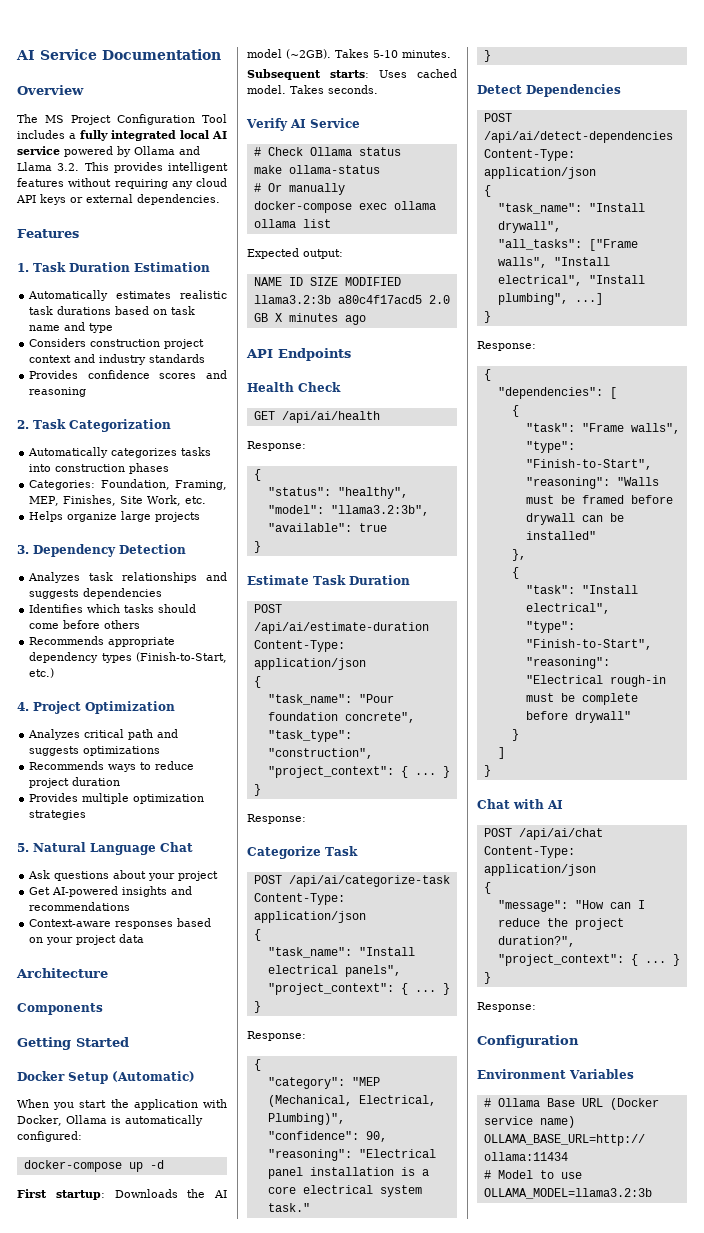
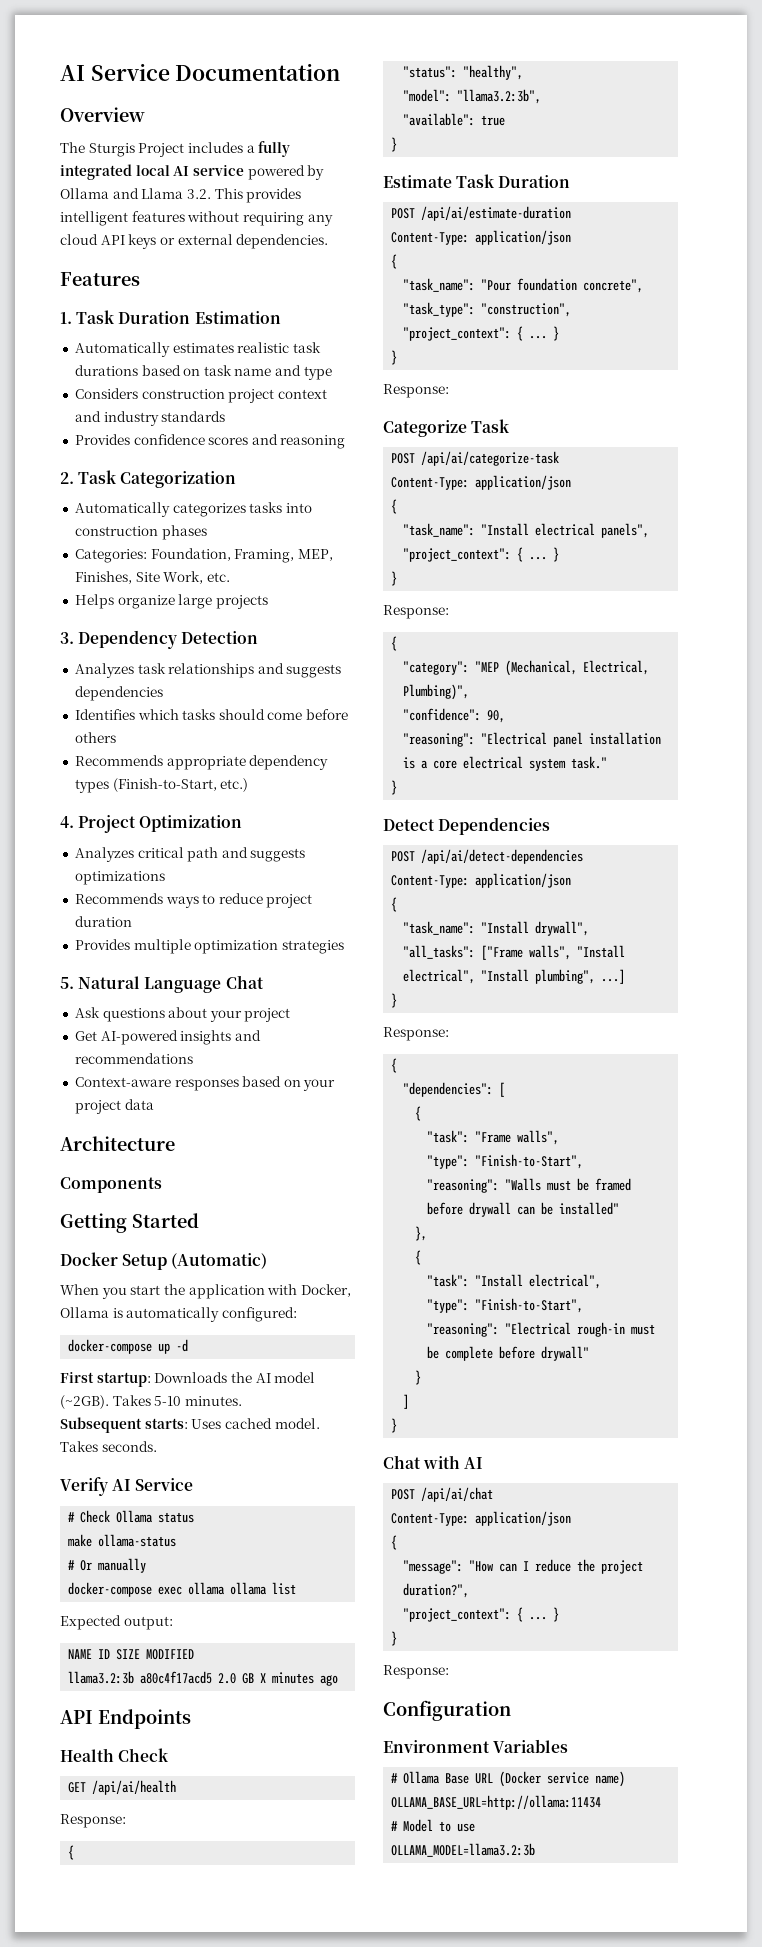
- The MS Project Configuration Tool includes a fully integrated local AI service powered by Ollama and Llama 3.2. This provides intelligent features without requiring any cloud API keys or external dependencies.
+ The Sturgis Project includes a fully integrated local AI service powered by Ollama and Llama 3.2. This provides intelligent features without requiring any cloud API keys or external dependencies.

